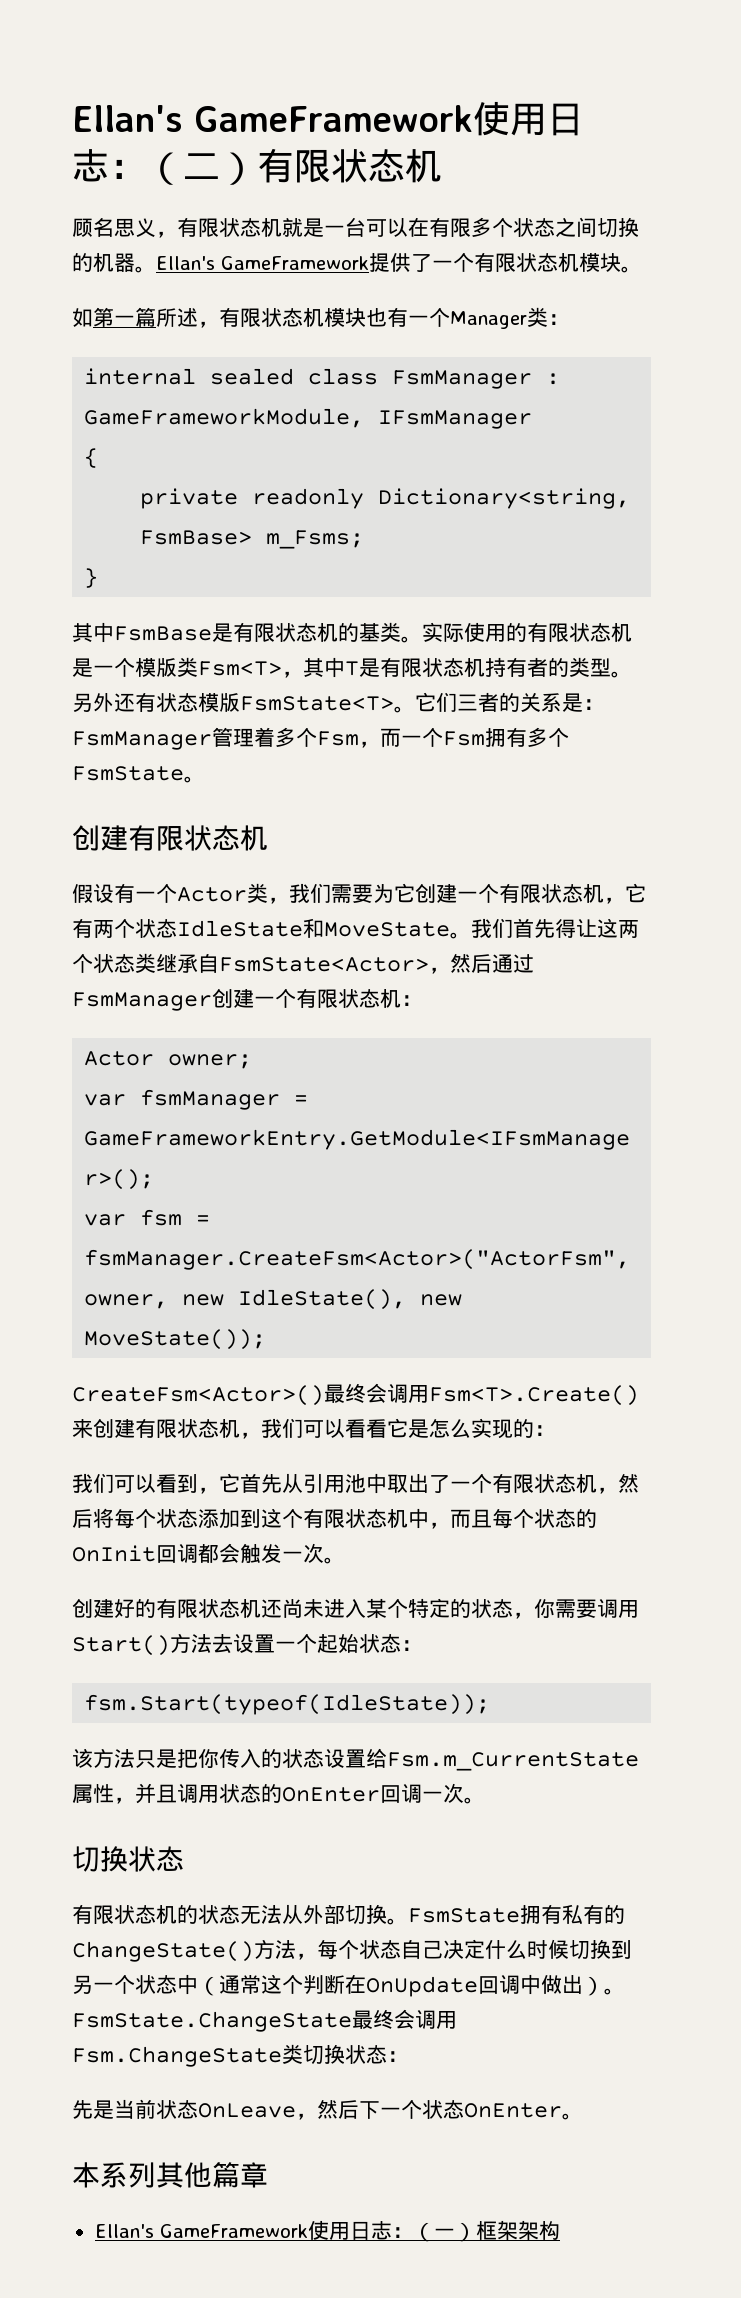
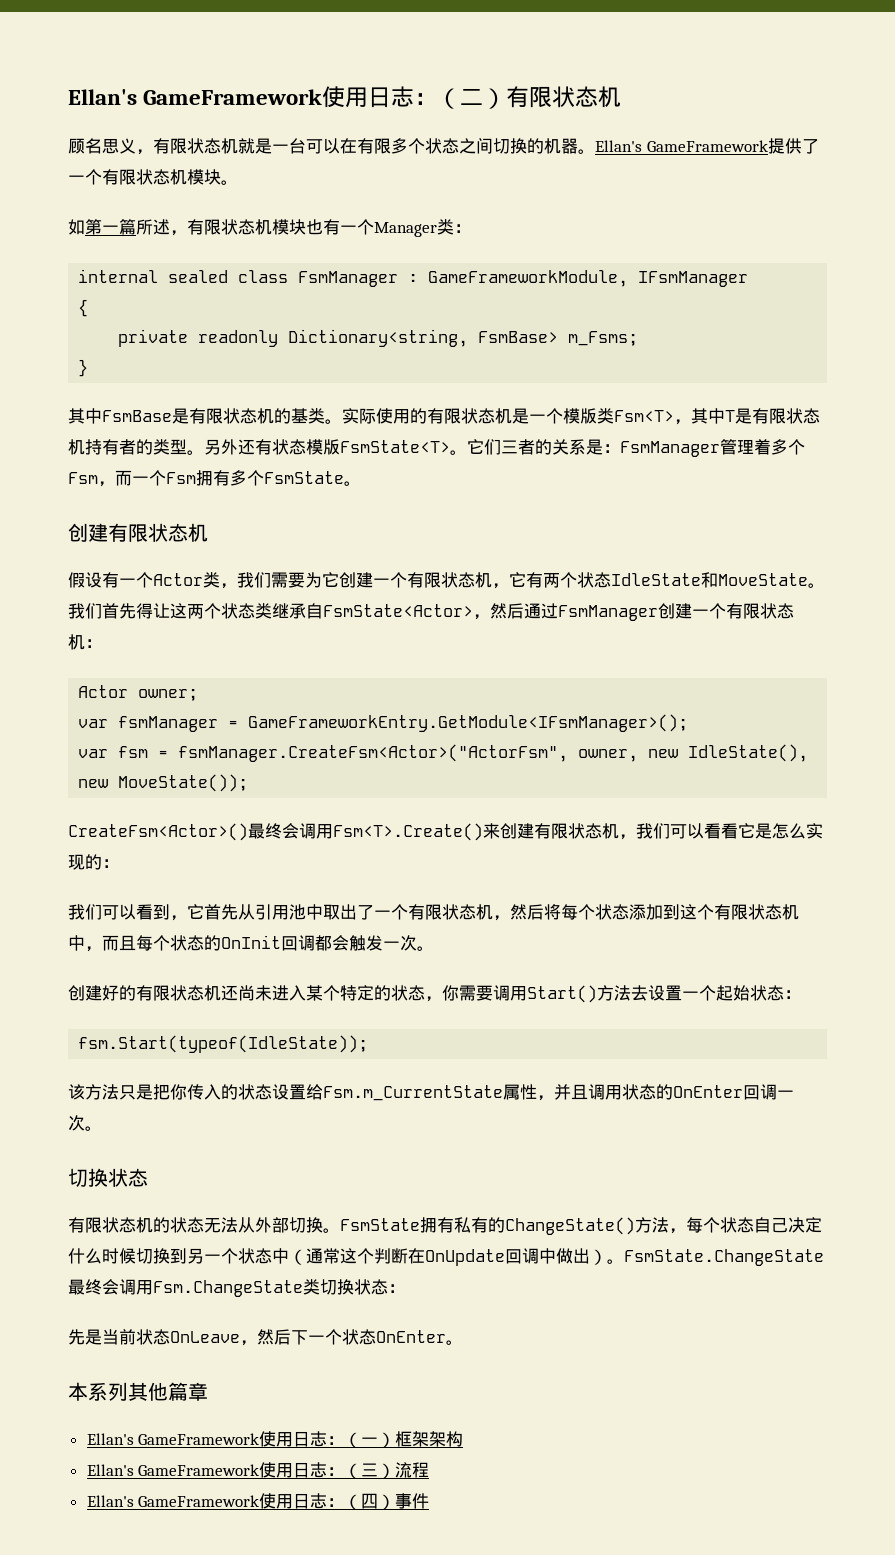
+ Ellan's GameFramework使用日志：（三）流程
+ Ellan's GameFramework使用日志：（四）事件

